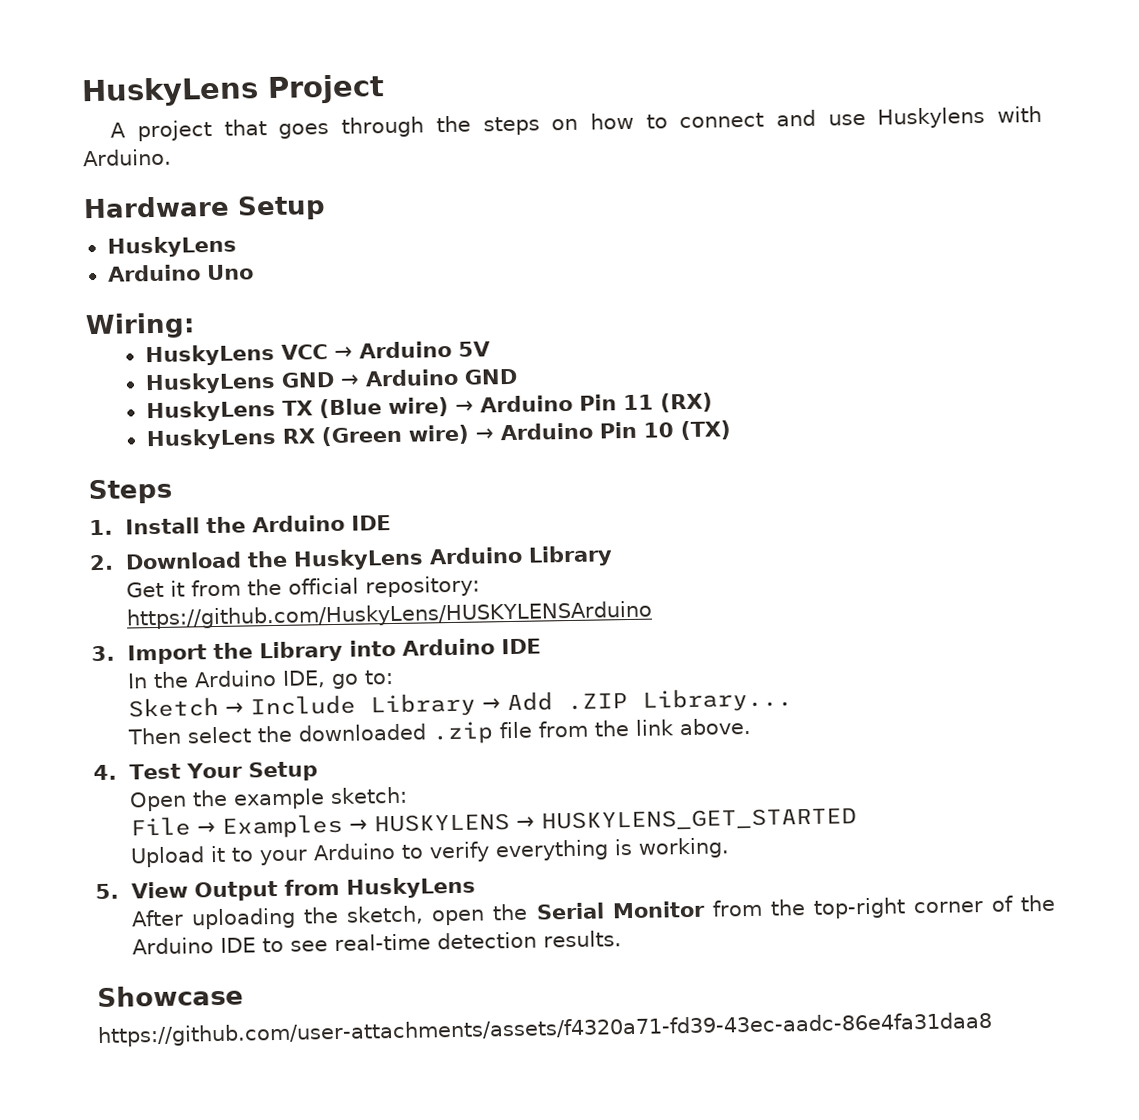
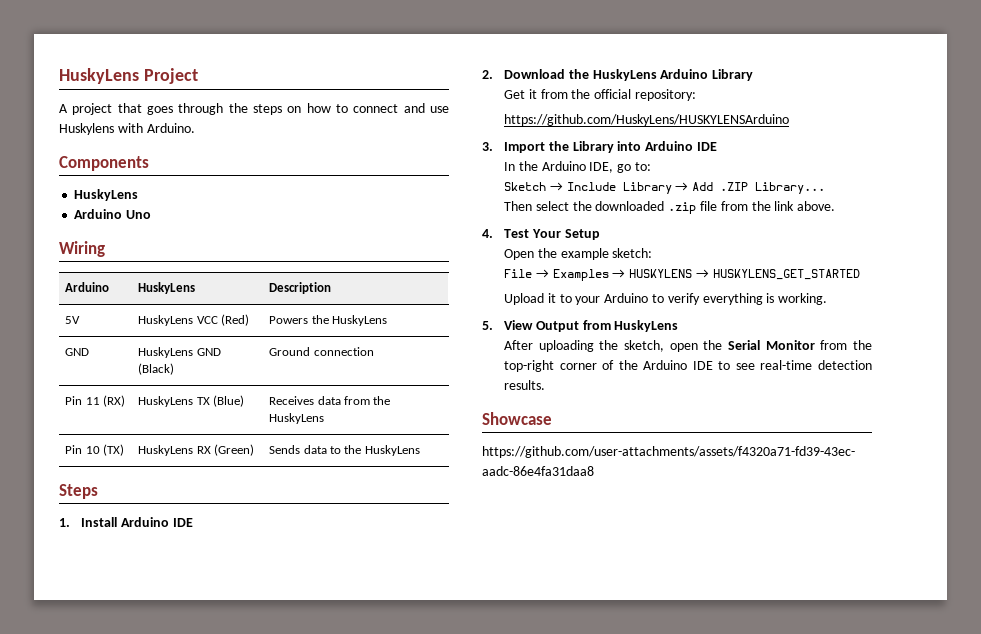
- Hardware Setup
+ Components
- Wiring:
- HuskyLens VCC → Arduino 5V
- HuskyLens GND → Arduino GND
- HuskyLens TX (Blue wire) → Arduino Pin 11 (RX)
- HuskyLens RX (Green wire) → Arduino Pin 10 (TX)
+ Wiring
+ Arduino | HuskyLens | Description
+ 5V | HuskyLens VCC (Red) | Powers the HuskyLens
+ GND | HuskyLens GND (Black) | Ground connection
+ Pin 11 (RX) | HuskyLens TX (Blue) | Receives data from the HuskyLens
+ Pin 10 (TX) | HuskyLens RX (Green) | Sends data to the HuskyLens
- 1. Install the Arduino IDE
+ 1. Install Arduino IDE

